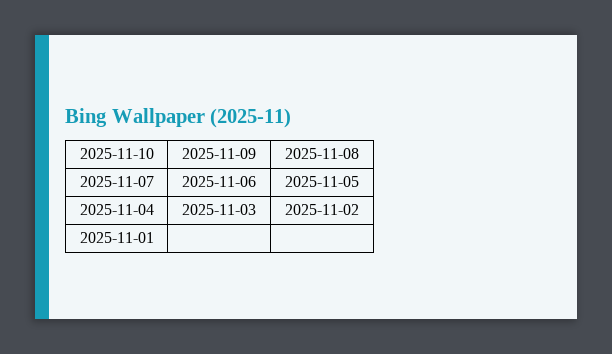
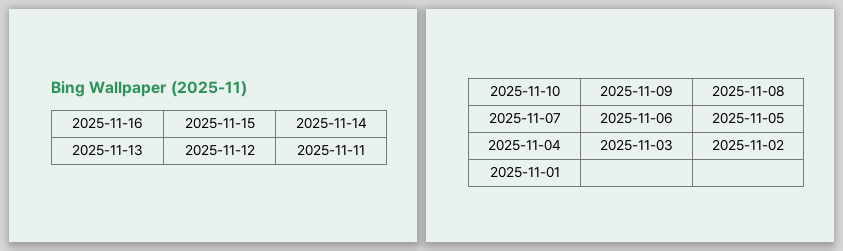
+ 2025-11-16 | 2025-11-15 | 2025-11-14
+ 2025-11-13 | 2025-11-12 | 2025-11-11

